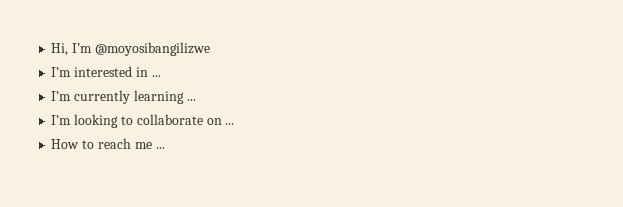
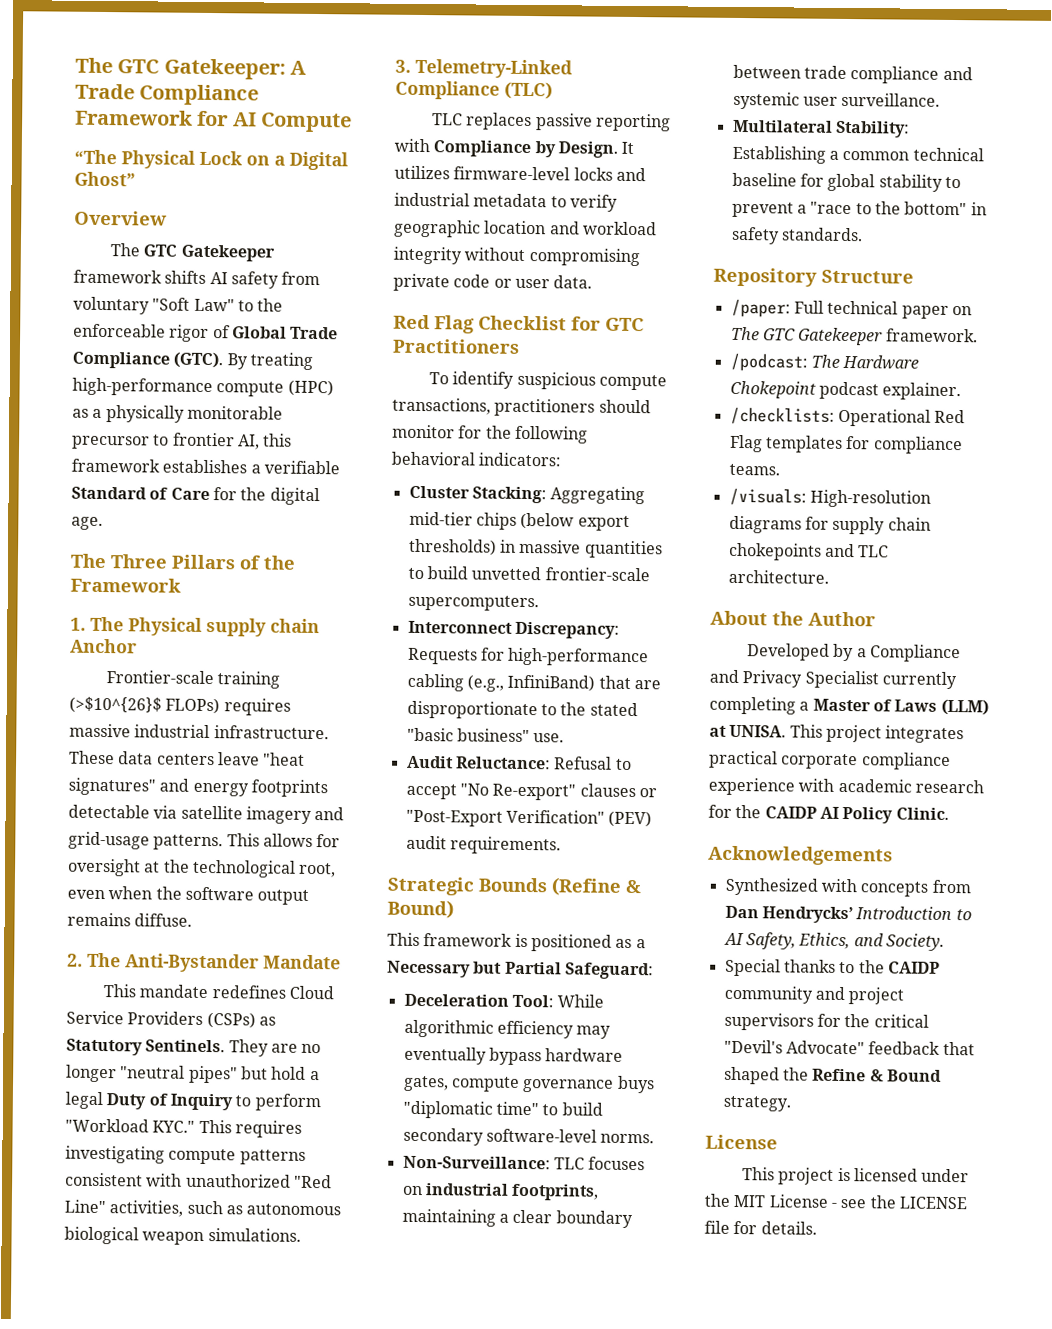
- Hi, I’m @moyosibangilizwe
- I’m interested in ...
- I’m currently learning ...
- I’m looking to collaborate on ...
- How to reach me ...
+ The GTC Gatekeeper: A Trade Compliance Framework for AI Compute
+ “The Physical Lock on a Digital Ghost”
+ Overview
+ The GTC Gatekeeper framework shifts AI safety from voluntary "Soft Law" to the enforceable rigor of Global Trade Compliance (GTC). By treating high-performance compute (HPC) as a physically monitorable precursor to frontier AI, this framework establishes a verifiable Standard of Care for the digital age.
+ The Three Pillars of the Framework
+ 1. The Physical supply chain Anchor
+ Frontier-scale training (>$10^{26}$ FLOPs) requires massive industrial infrastructure. These data centers leave "heat signatures" and energy footprints detectable via satellite imagery and grid-usage patterns. This allows for oversight at the technological root, even when the software output remains diffuse.
+ 2. The Anti-Bystander Mandate
+ This mandate redefines Cloud Service Providers (CSPs) as Statutory Sentinels. They are no longer "neutral pipes" but hold a legal Duty of Inquiry to perform "Workload KYC." This requires investigating compute patterns consistent with unauthorized "Red Line" activities, such as autonomous biological weapon simulations.
+ 3. Telemetry-Linked Compliance (TLC)
+ TLC replaces passive reporting with Compliance by Design. It utilizes firmware-level locks and industrial metadata to verify geographic location and workload integrity without compromising private code or user data.
+ Red Flag Checklist for GTC Practitioners
+ To identify suspicious compute transactions, practitioners should monitor for the following behavioral indicators:
+ Cluster Stacking: Aggregating mid-tier chips (below export thresholds) in massive quantities to build unvetted frontier-scale supercomputers.
+ Interconnect Discrepancy: Requests for high-performance cabling (e.g., InfiniBand) that are disproportionate to the stated "basic business" use.
+ Audit Reluctance: Refusal to accept "No Re-export" clauses or "Post-Export Verification" (PEV) audit requirements.
+ Strategic Bounds (Refine & Bound)
+ This framework is positioned as a Necessary but Partial Safeguard:
+ Deceleration Tool: While algorithmic efficiency may eventually bypass hardware gates, compute governance buys "diplomatic time" to build secondary software-level norms.
+ Non-Surveillance: TLC focuses on industrial footprints, maintaining a clear boundary between trade compliance and systemic user surveillance.
+ Multilateral Stability: Establishing a common technical baseline for global stability to prevent a "race to the bottom" in safety standards.
+ Repository Structure
+ /paper: Full technical paper on The GTC Gatekeeper framework.
+ /podcast: The Hardware Chokepoint podcast explainer.
+ /checklists: Operational Red Flag templates for compliance teams.
+ /visuals: High-resolution diagrams for supply chain chokepoints and TLC architecture.
+ About the Author
+ Developed by a Compliance and Privacy Specialist currently completing a Master of Laws (LLM) at UNISA. This project integrates practical corporate compliance experience with academic research for the CAIDP AI Policy Clinic.
+ Acknowledgements
+ Synthesized with concepts from Dan Hendrycks’ Introduction to AI Safety, Ethics, and Society.
+ Special thanks to the CAIDP community and project supervisors for the critical "Devil's Advocate" feedback that shaped the Refine & Bound strategy.
+ License
+ This project is licensed under the MIT License - see the LICENSE file for details.

